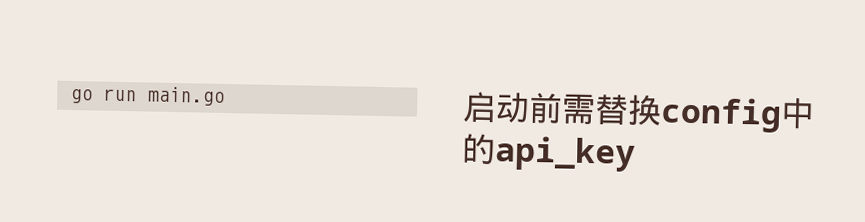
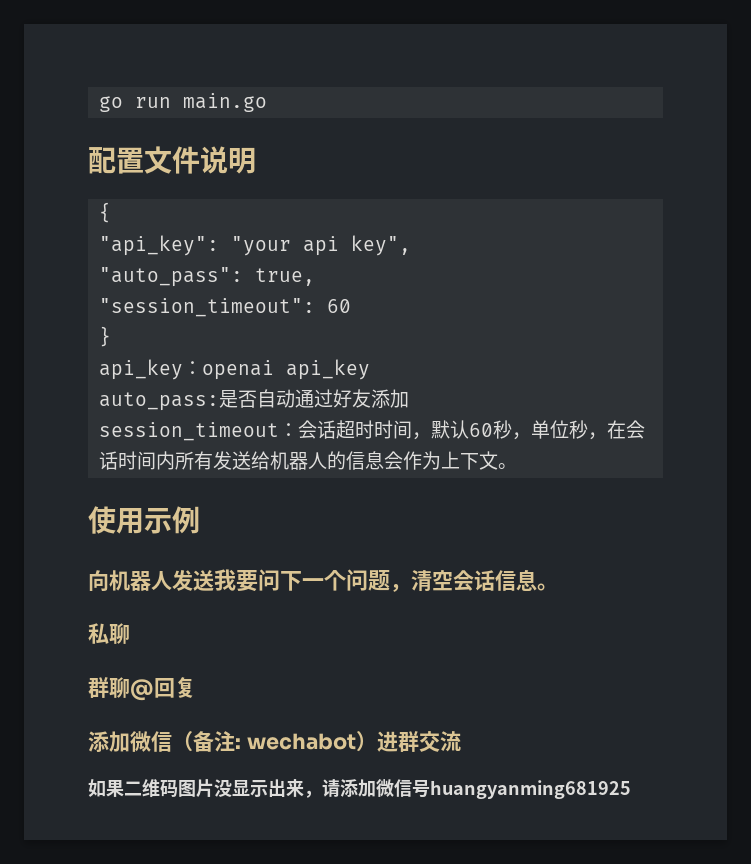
- 启动前需替换config中的api_key
+ 配置文件说明
+ {
+ "api_key": "your api key",
+ "auto_pass": true,
+ "session_timeout": 60
+ }
+ api_key：openai api_key
+ auto_pass:是否自动通过好友添加
+ session_timeout：会话超时时间，默认60秒，单位秒，在会话时间内所有发送给机器人的信息会作为上下文。
+ 使用示例
+ 向机器人发送我要问下一个问题，清空会话信息。
+ 私聊
+ 群聊@回复
+ 添加微信（备注: wechabot）进群交流
+ 如果二维码图片没显示出来，请添加微信号huangyanming681925

